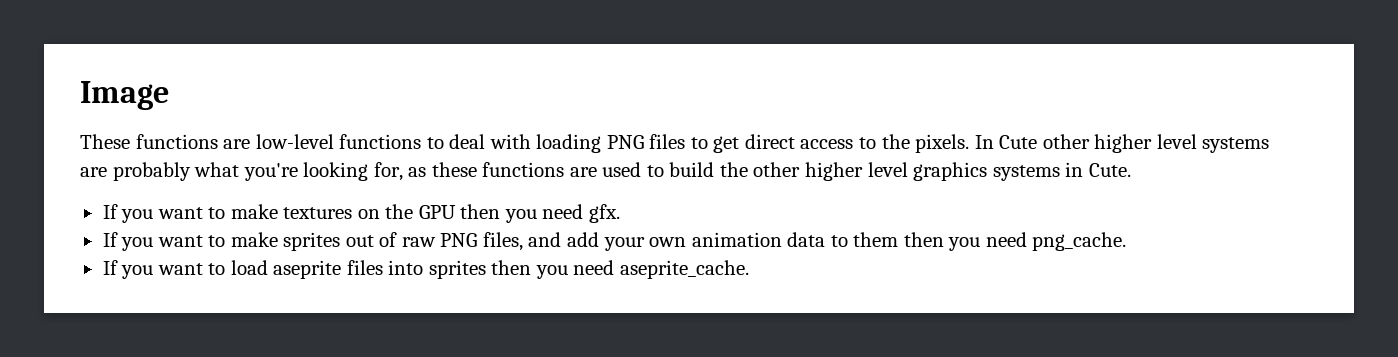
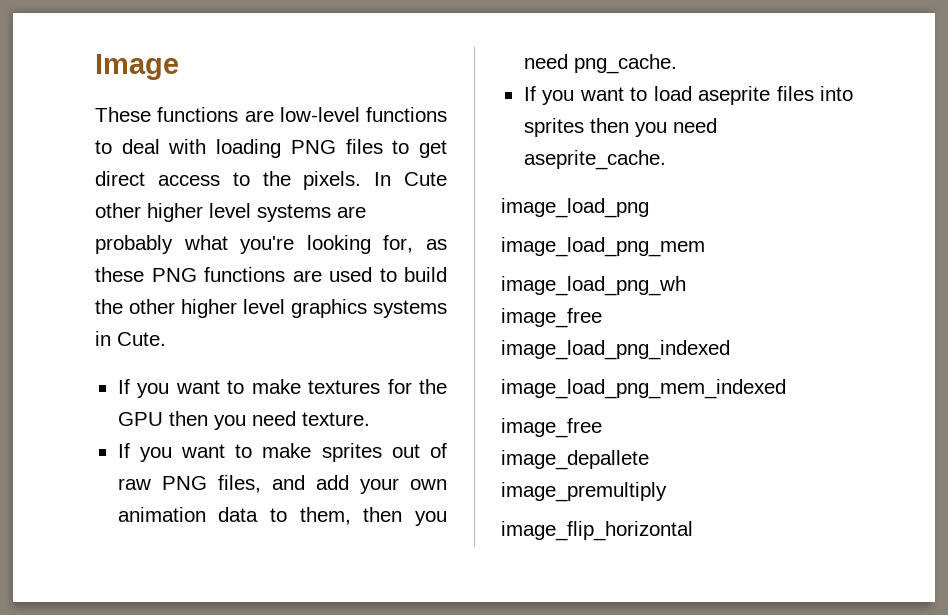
- In Cute other higher level systems are probably what you're looking for, as these functions are used to build the other higher level graphics systems in Cute.
+ In Cute other higher level systems are probably what you're looking for, as these PNG functions are used to build the other higher level graphics systems in Cute.
- If you want to make textures on the GPU then you need gfx.
+ If you want to make textures for the GPU then you need texture.
- If you want to make sprites out of raw PNG files, and add your own animation data to them then you need png_cache.
+ If you want to make sprites out of raw PNG files, and add your own animation data to them, then you need png_cache.
+ image_load_png
+ image_load_png_mem
+ image_load_png_wh
+ image_free
+ image_load_png_indexed
+ image_load_png_mem_indexed
+ image_free
+ image_depallete
+ image_premultiply
+ image_flip_horizontal

